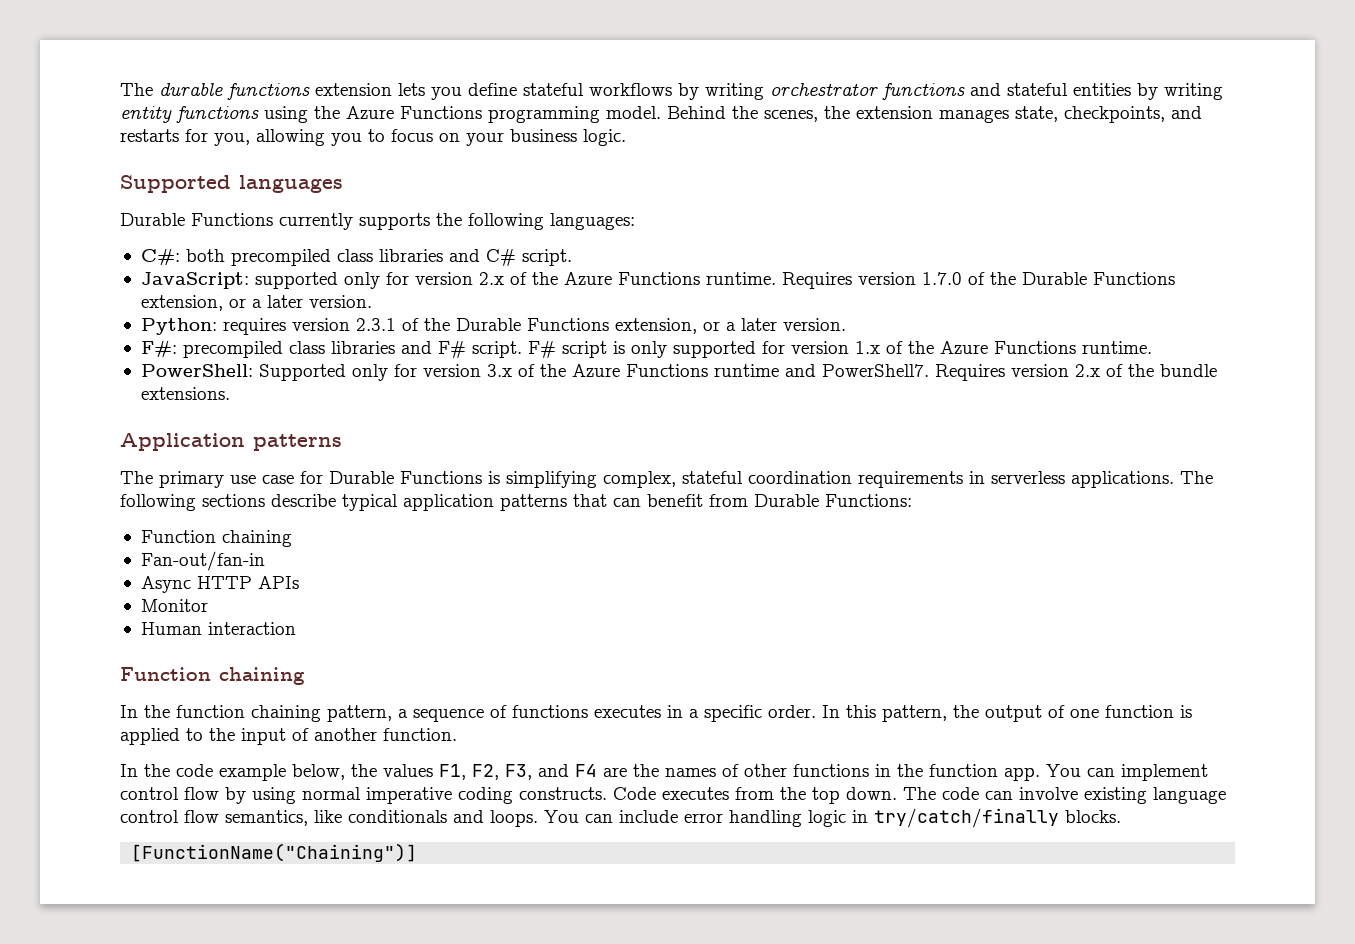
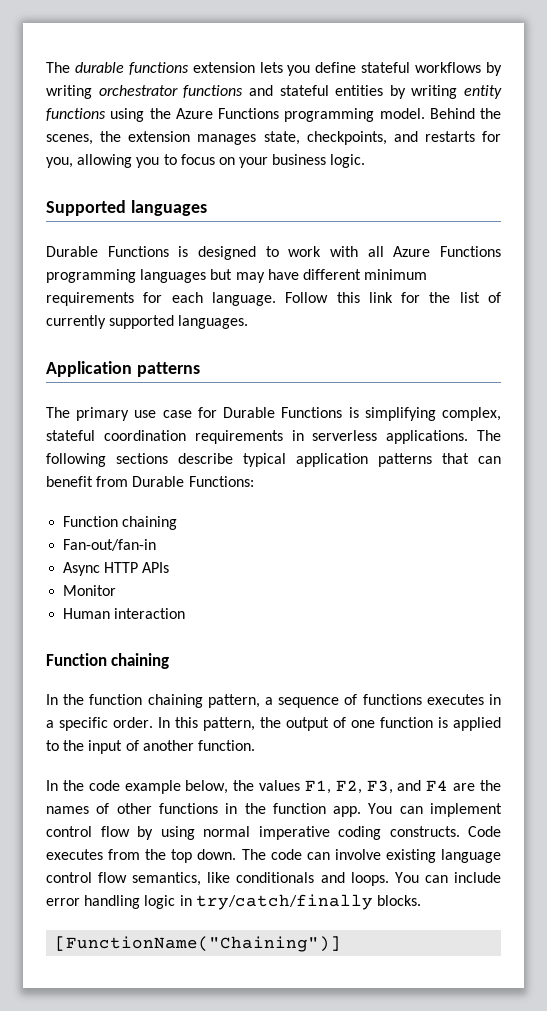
- Durable Functions currently supports the following languages:
- C#: both precompiled class libraries and C# script.
- JavaScript: supported only for version 2.x of the Azure Functions runtime. Requires version 1.7.0 of the Durable Functions extension, or a later version.
- Python: requires version 2.3.1 of the Durable Functions extension, or a later version.
- F#: precompiled class libraries and F# script. F# script is only supported for version 1.x of the Azure Functions runtime.
- PowerShell: Supported only for version 3.x of the Azure Functions runtime and PowerShell7. Requires version 2.x of the bundle extensions.
+ Durable Functions is designed to work with all Azure Functions programming languages but may have different minimum requirements for each language. Follow this link for the list of currently supported languages.

